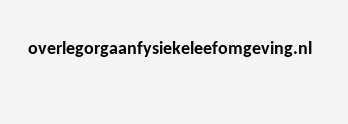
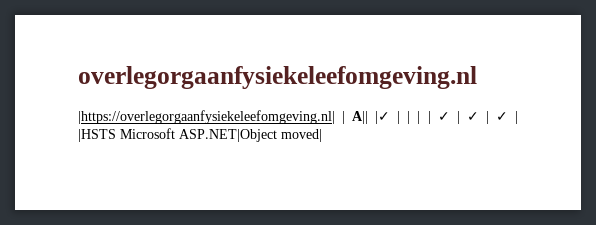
+ |https://overlegorgaanfysiekeleefomgeving.nl| | A|| |✓ | | | | ✓ | ✓ | ✓ | |HSTS Microsoft ASP.NET|Object moved|

